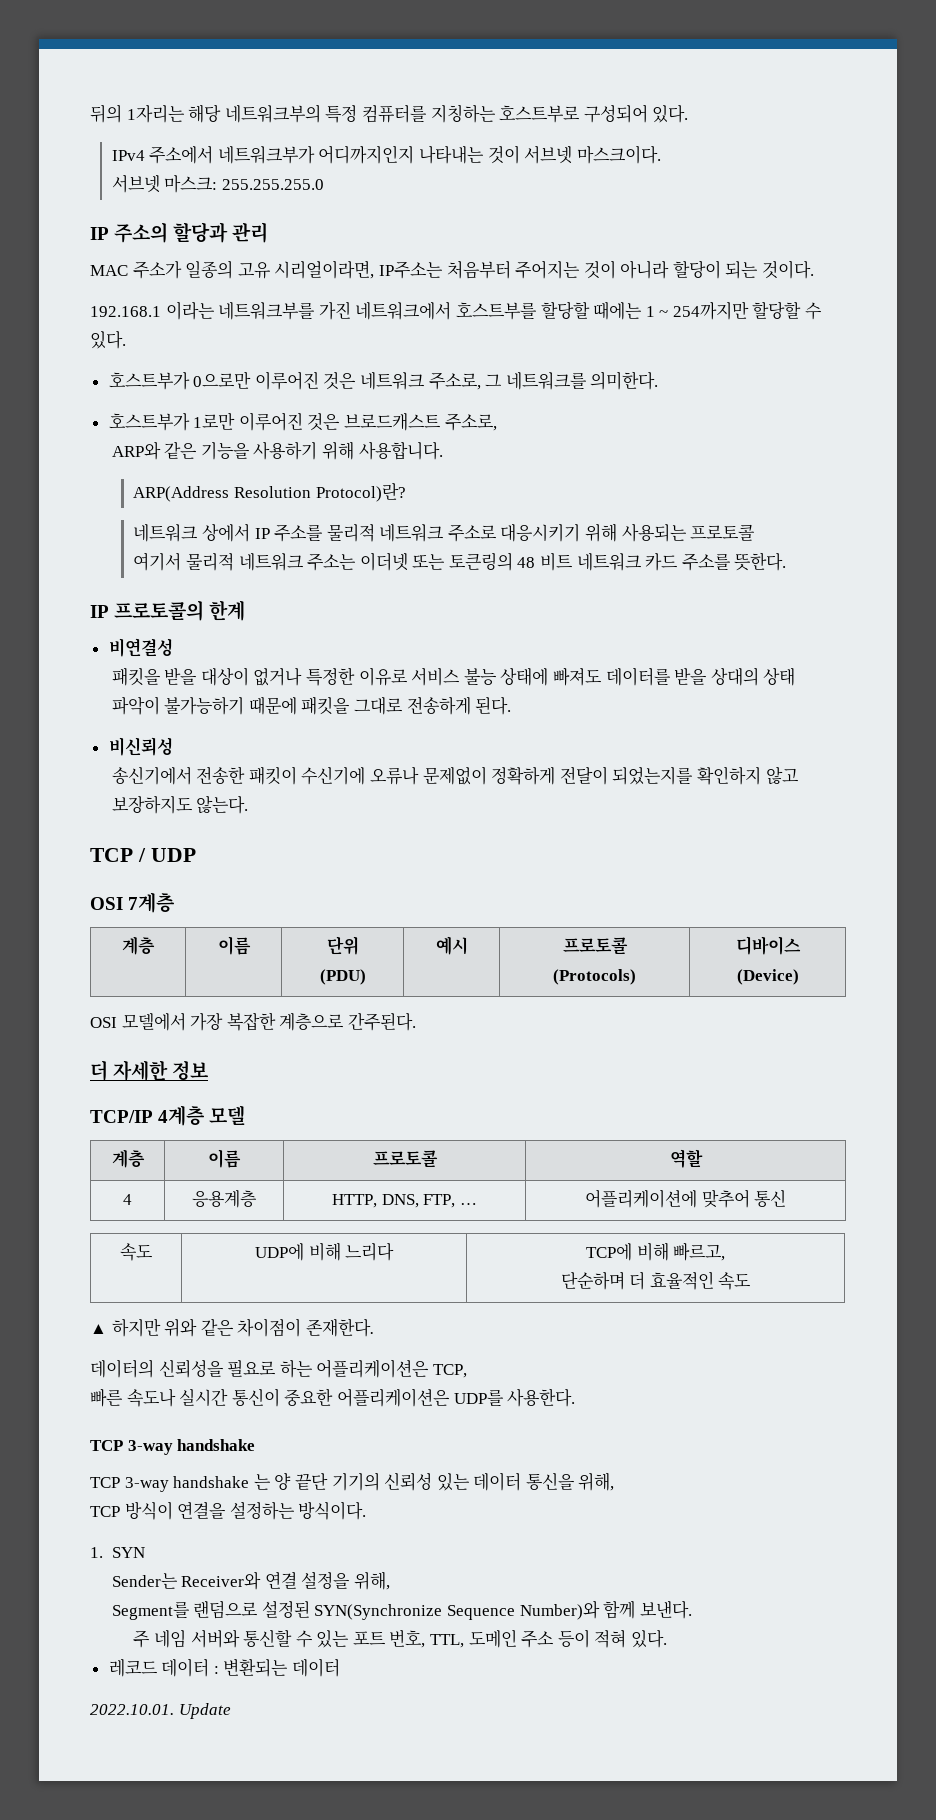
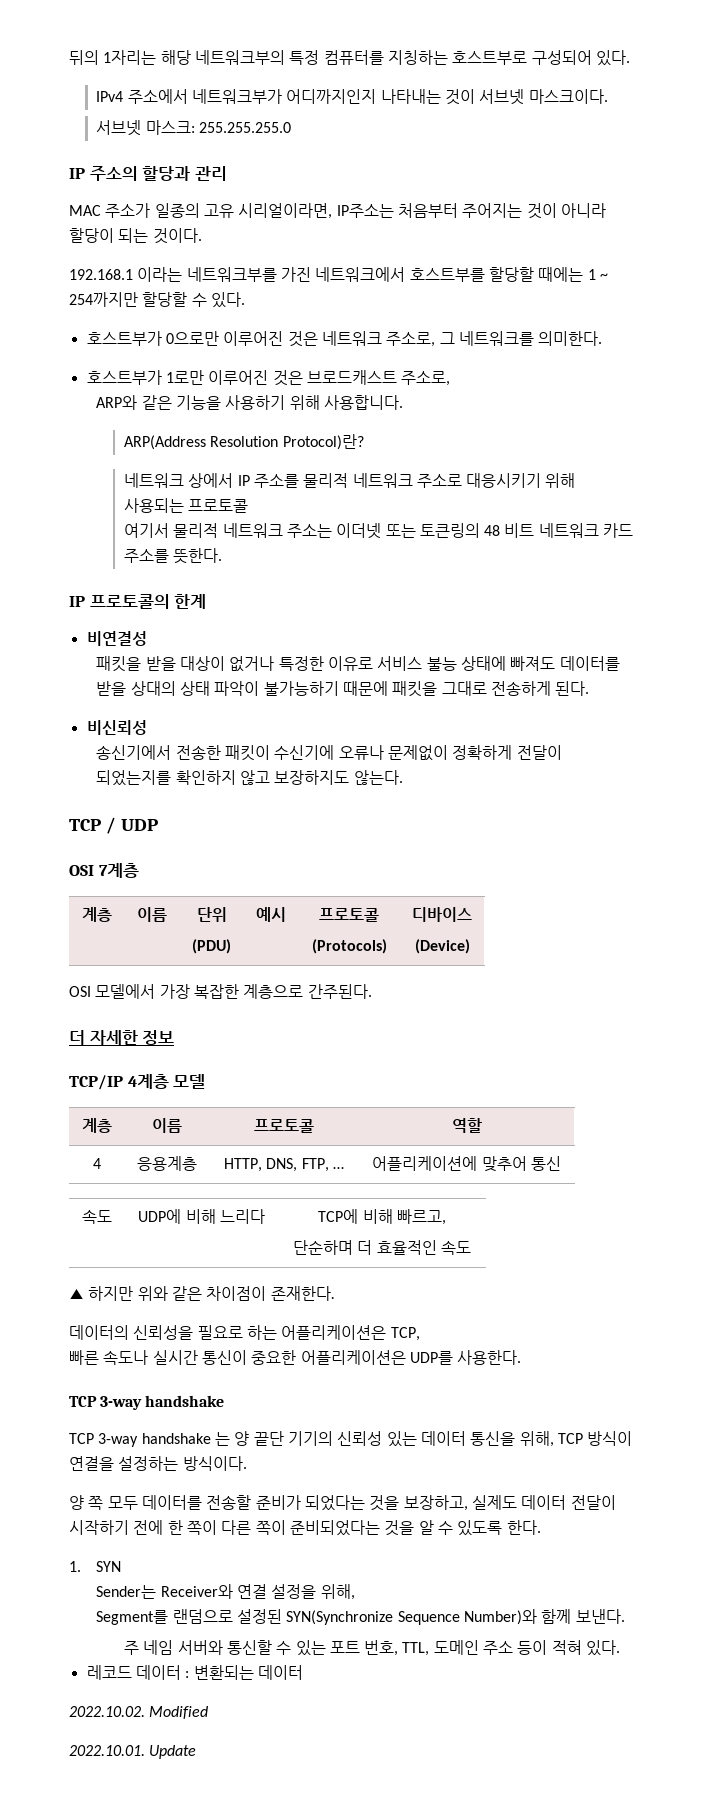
- TCP 3-way handshake 는 양 끝단 기기의 신뢰성 있는 데이터 통신을 위해,
- TCP 방식이 연결을 설정하는 방식이다.
+ TCP 3-way handshake 는 양 끝단 기기의 신뢰성 있는 데이터 통신을 위해, TCP 방식이 연결을 설정하는 방식이다.
+ 양 쪽 모두 데이터를 전송할 준비가 되었다는 것을 보장하고, 실제도 데이터 전달이 시작하기 전에 한 쪽이 다른 쪽이 준비되었다는 것을 알 수 있도록 한다.
+ 2022.10.02. Modified

